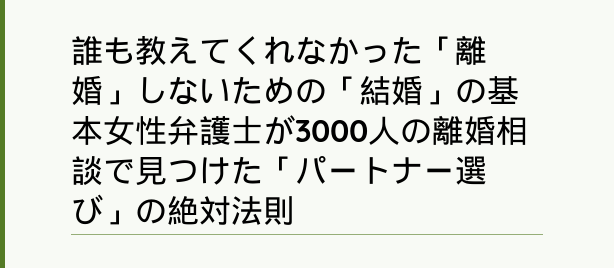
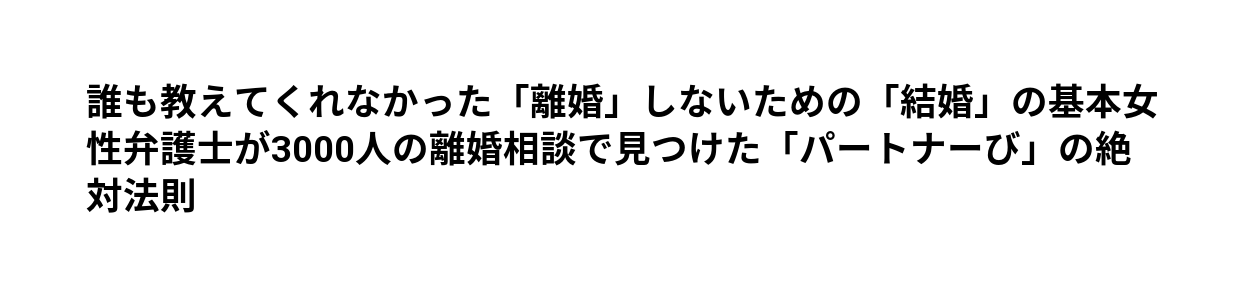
- 誰も教えてくれなかった「離婚」しないための「結婚」の基本女性弁護士が3000人の離婚相談で見つけた「パートナー選び」の絶対法則
+ 誰も教えてくれなかった「離婚」しないための「結婚」の基本女性弁護士が3000人の離婚相談で見つけた「パートナーび」の絶対法則

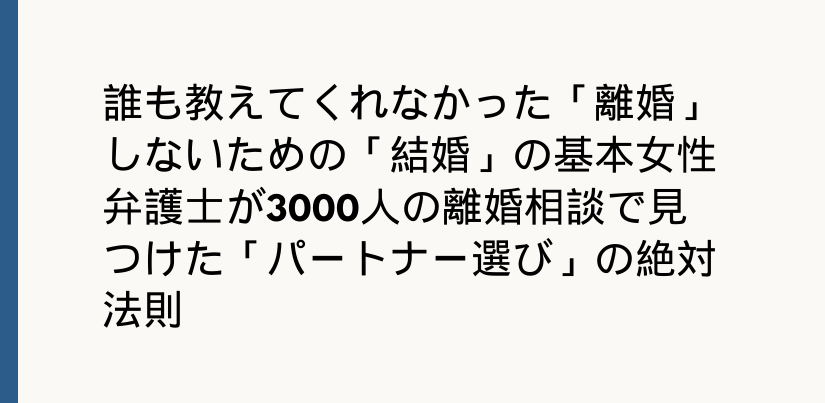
- 誰も教えてくれなかった「離婚」しないための「結婚」の基本女性弁護士が3000人の離婚相談で見つけた「パートナーび」の絶対法則
+ 誰も教えてくれなかった「離婚」しないための「結婚」の基本女性弁護士が3000人の離婚相談で見つけた「パートナー選び」の絶対法則

